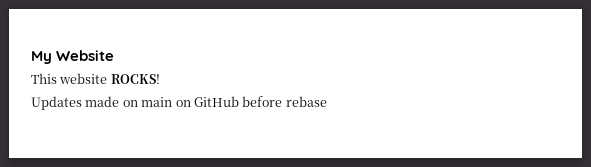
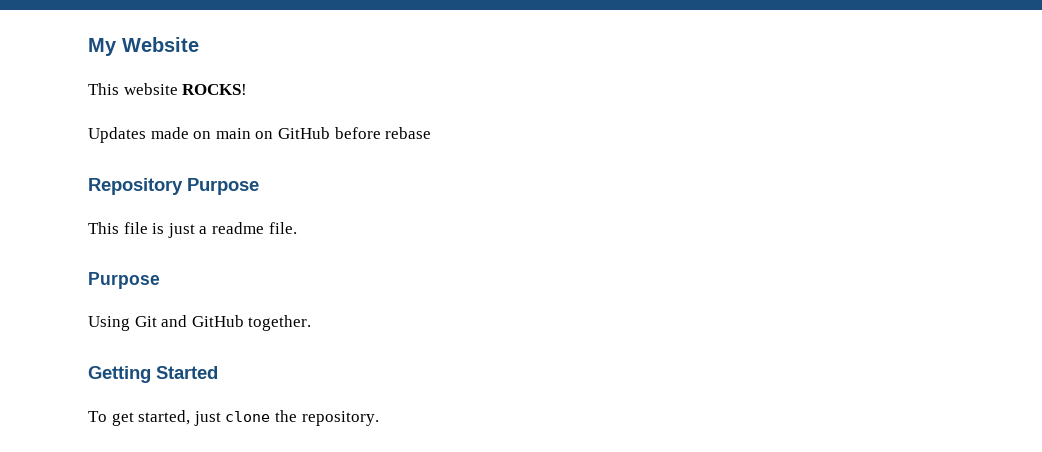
+ Repository Purpose
+ This file is just a readme file.
+ Purpose
+ Using Git and GitHub together.
+ Getting Started
+ To get started, just clone the repository.

